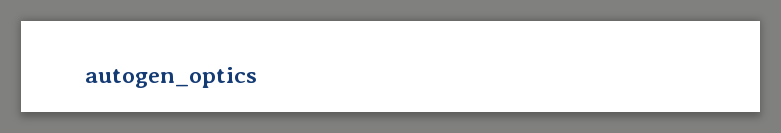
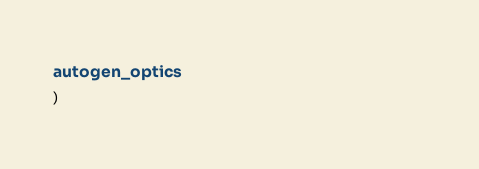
+ )

